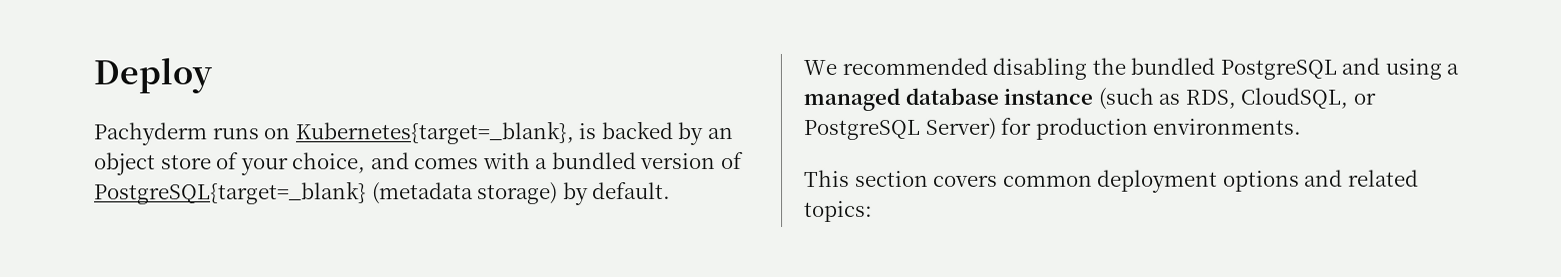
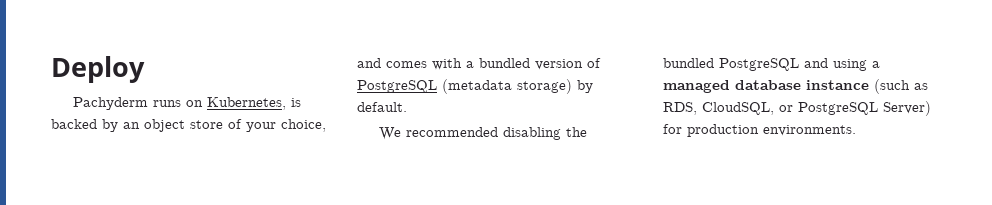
- Pachyderm runs on Kubernetes{target=_blank}, is backed by an object store of your choice, and comes with a bundled version of PostgreSQL{target=_blank} (metadata storage) by default.
+ Pachyderm runs on Kubernetes, is backed by an object store of your choice, and comes with a bundled version of PostgreSQL (metadata storage) by default.
- This section covers common deployment options and related topics:

